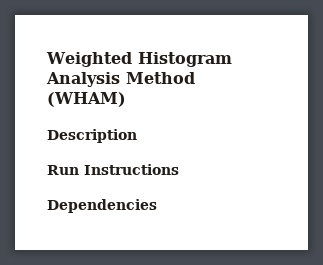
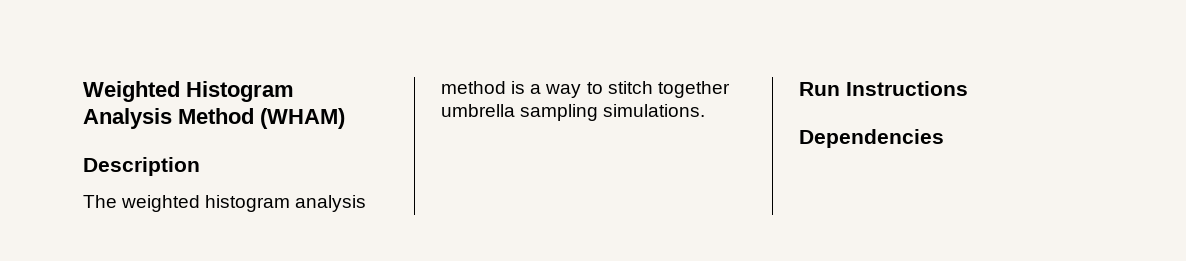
+ The weighted histogram analysis method is a way to stitch together umbrella sampling simulations.

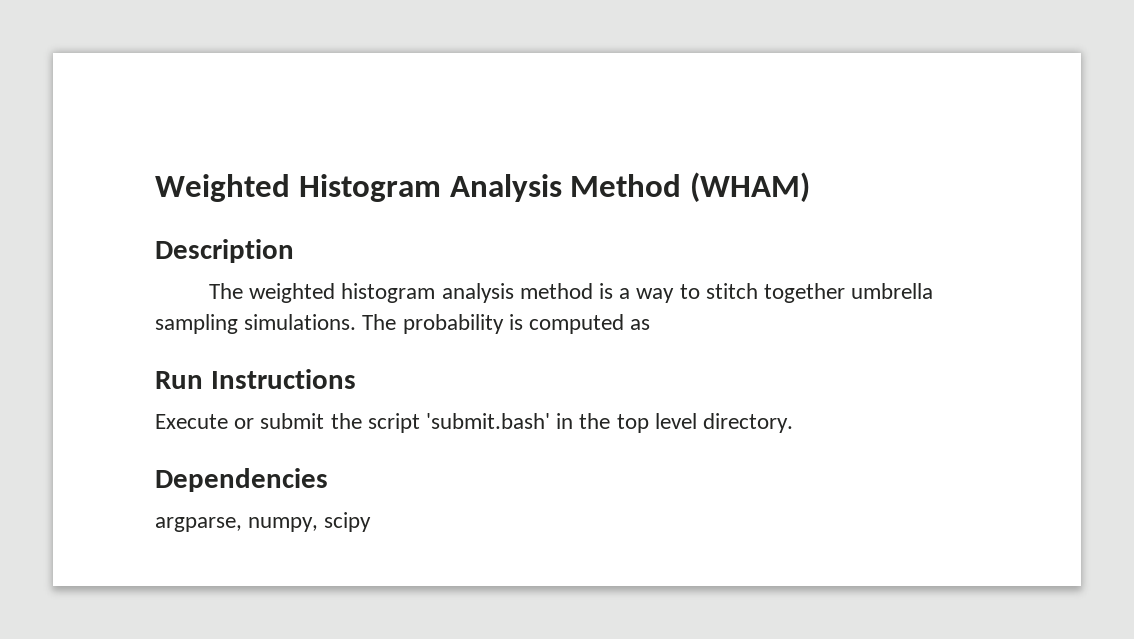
- The weighted histogram analysis method is a way to stitch together umbrella sampling simulations.
+ The weighted histogram analysis method is a way to stitch together umbrella sampling simulations. The probability is computed as
  Run Instructions
+ Execute or submit the script 'submit.bash' in the top level directory.
  Dependencies
+ argparse, numpy, scipy

